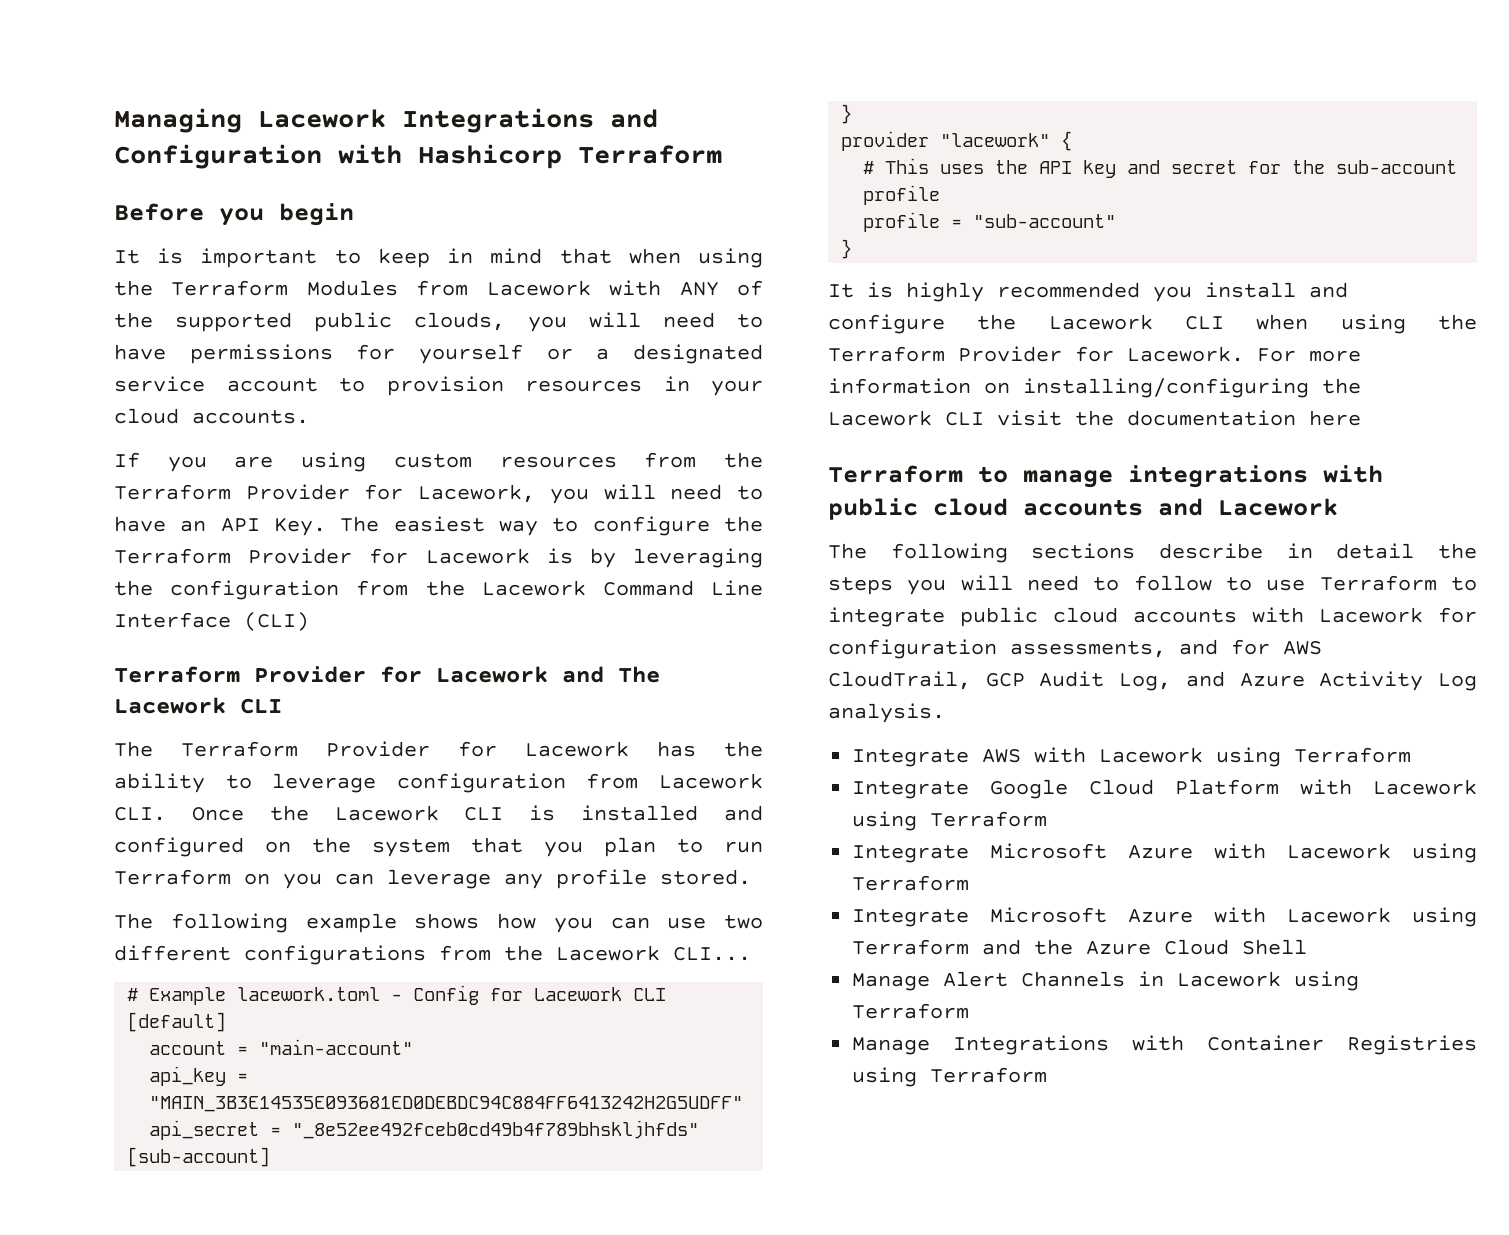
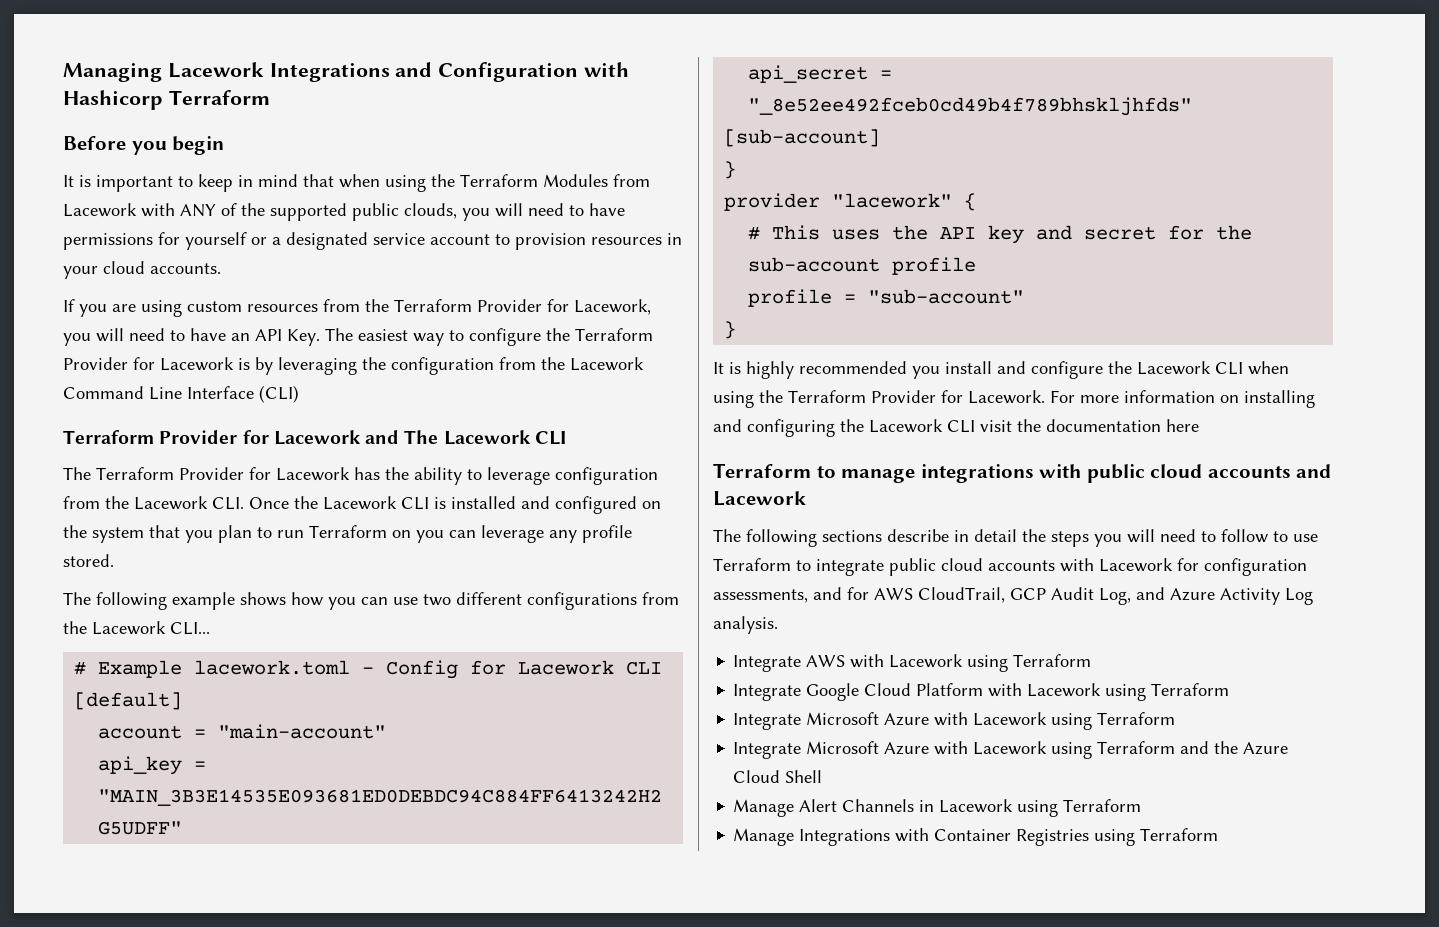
- The Terraform Provider for Lacework has the ability to leverage configuration from Lacework CLI. Once the Lacework CLI is installed and configured on the system that you plan to run Terraform on you can leverage any profile stored.
+ The Terraform Provider for Lacework has the ability to leverage configuration from the Lacework CLI. Once the Lacework CLI is installed and configured on the system that you plan to run Terraform on you can leverage any profile stored.
- For more information on installing/configuring the Lacework CLI visit the documentation here
+ For more information on installing and configuring the Lacework CLI visit the documentation here

